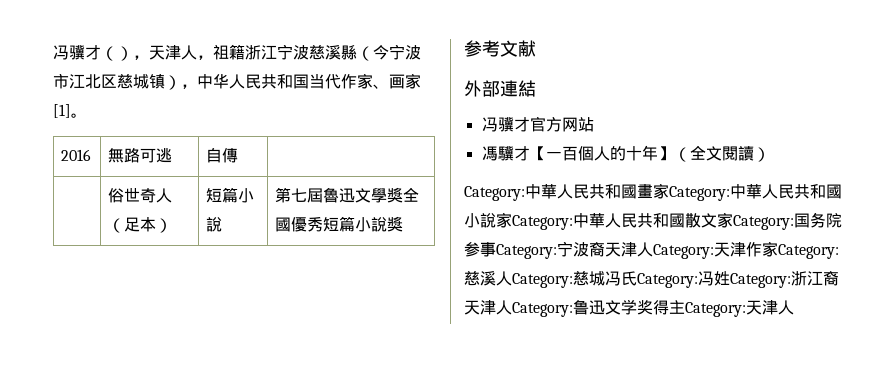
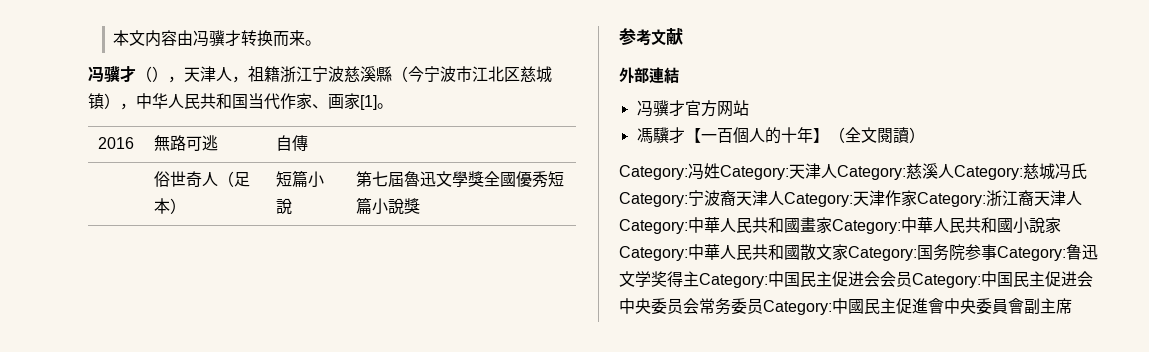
+ 本文内容由冯骥才转换而来。
- Category:中華人民共和國畫家Category:中華人民共和國小說家Category:中華人民共和國散文家Category:国务院参事Category:宁波裔天津人Category:天津作家Category:慈溪人Category:慈城冯氏Category:冯姓Category:浙江裔天津人Category:鲁迅文学奖得主Category:天津人
+ Category:冯姓Category:天津人Category:慈溪人Category:慈城冯氏Category:宁波裔天津人Category:天津作家Category:浙江裔天津人Category:中華人民共和國畫家Category:中華人民共和國小說家Category:中華人民共和國散文家Category:国务院参事Category:鲁迅文学奖得主Category:中国民主促进会会员Category:中国民主促进会中央委员会常务委员Category:中國民主促進會中央委員會副主席

